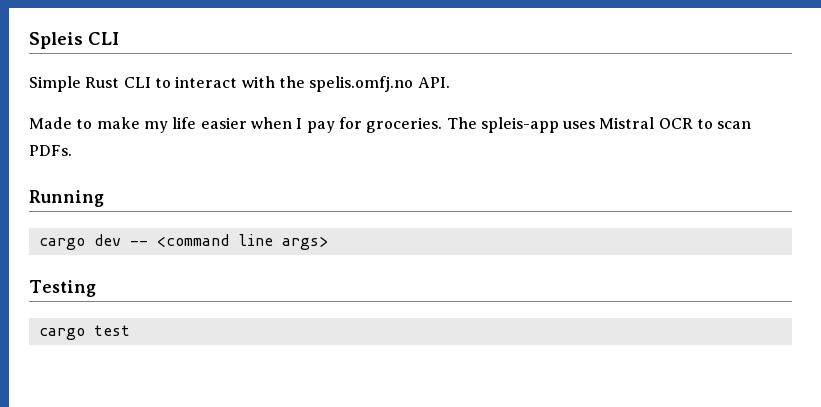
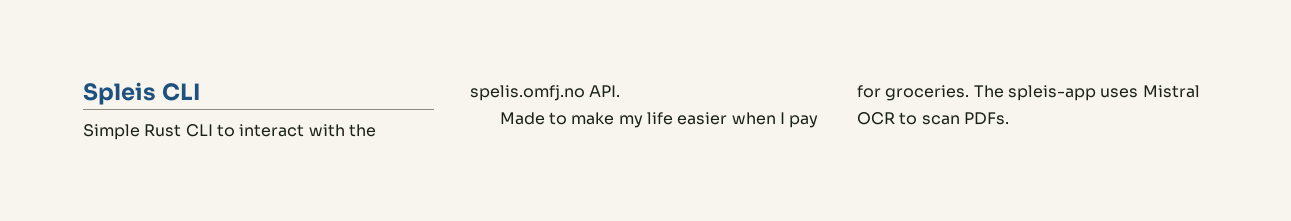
- Running
- cargo dev -- <command line args>
- Testing
- cargo test

